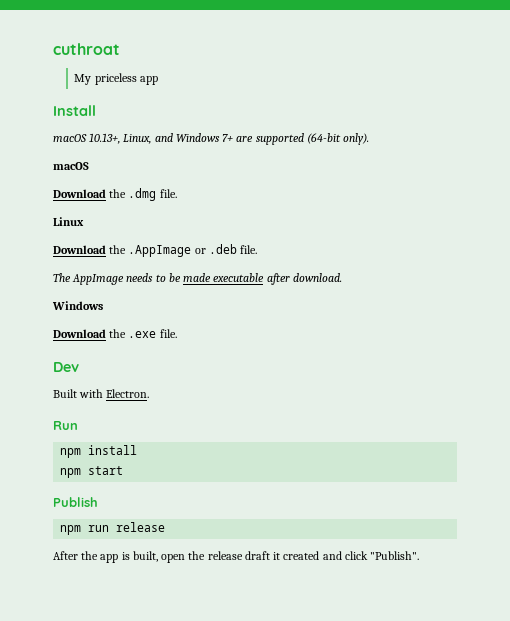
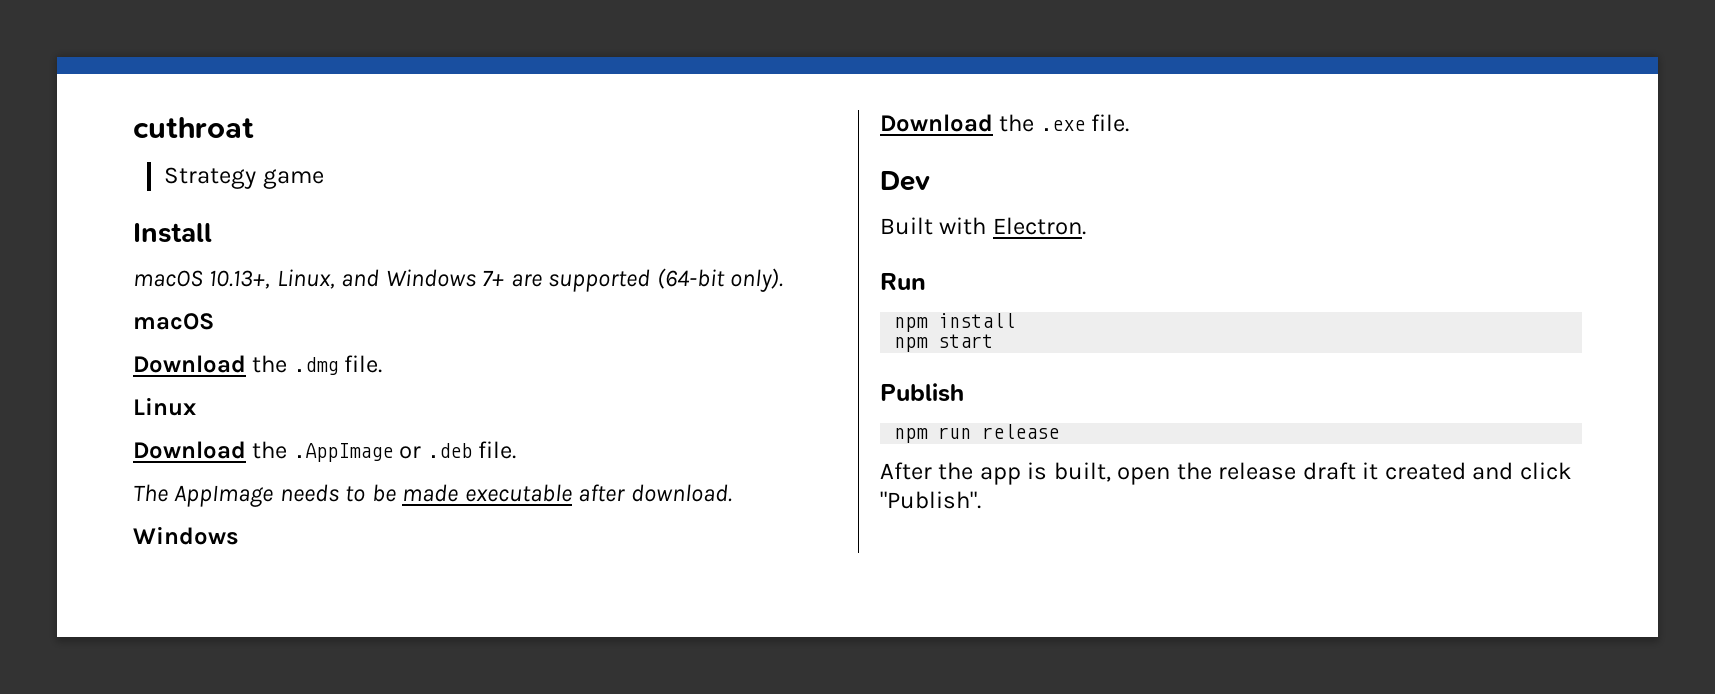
- My priceless app
+ Strategy game

